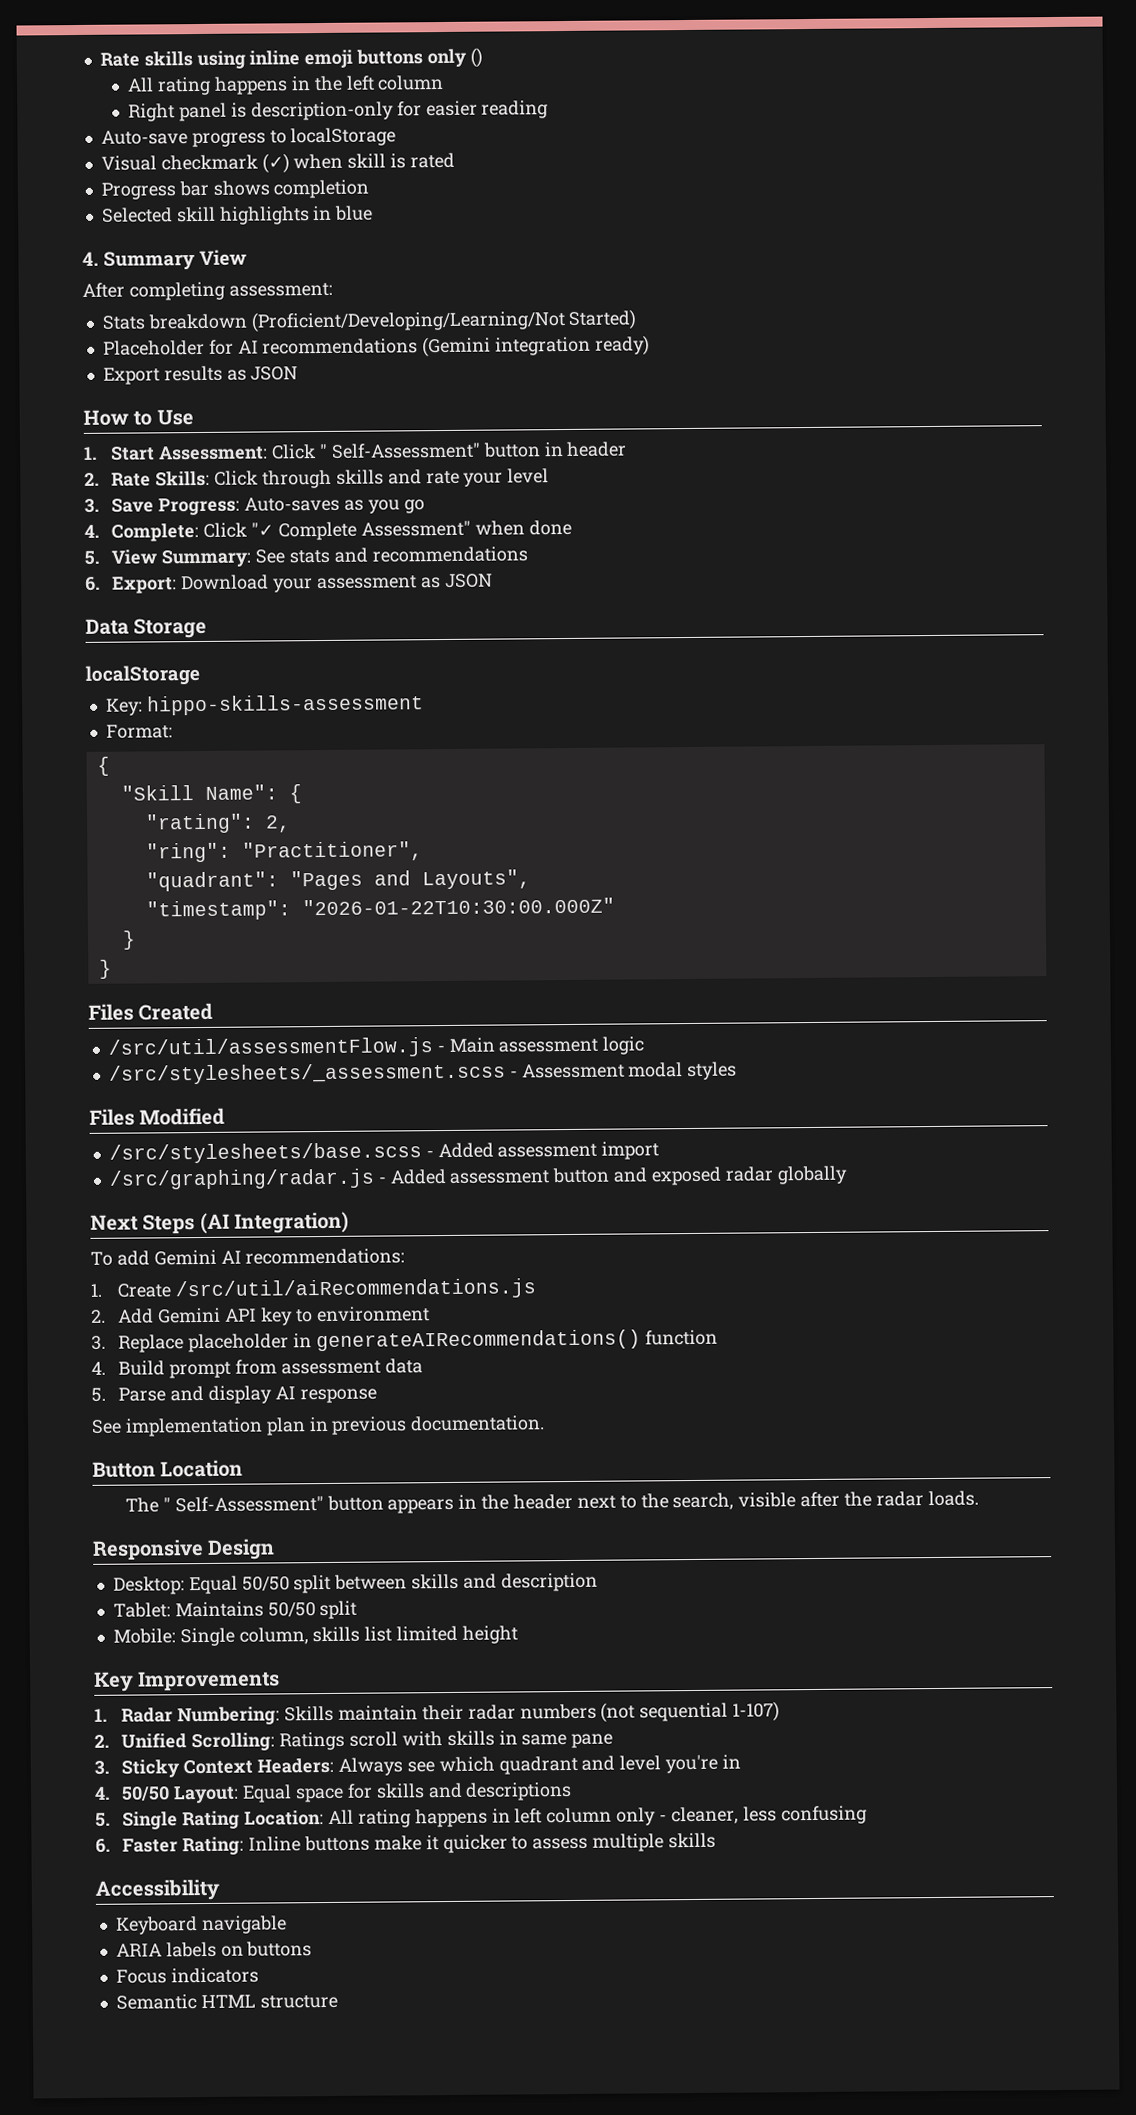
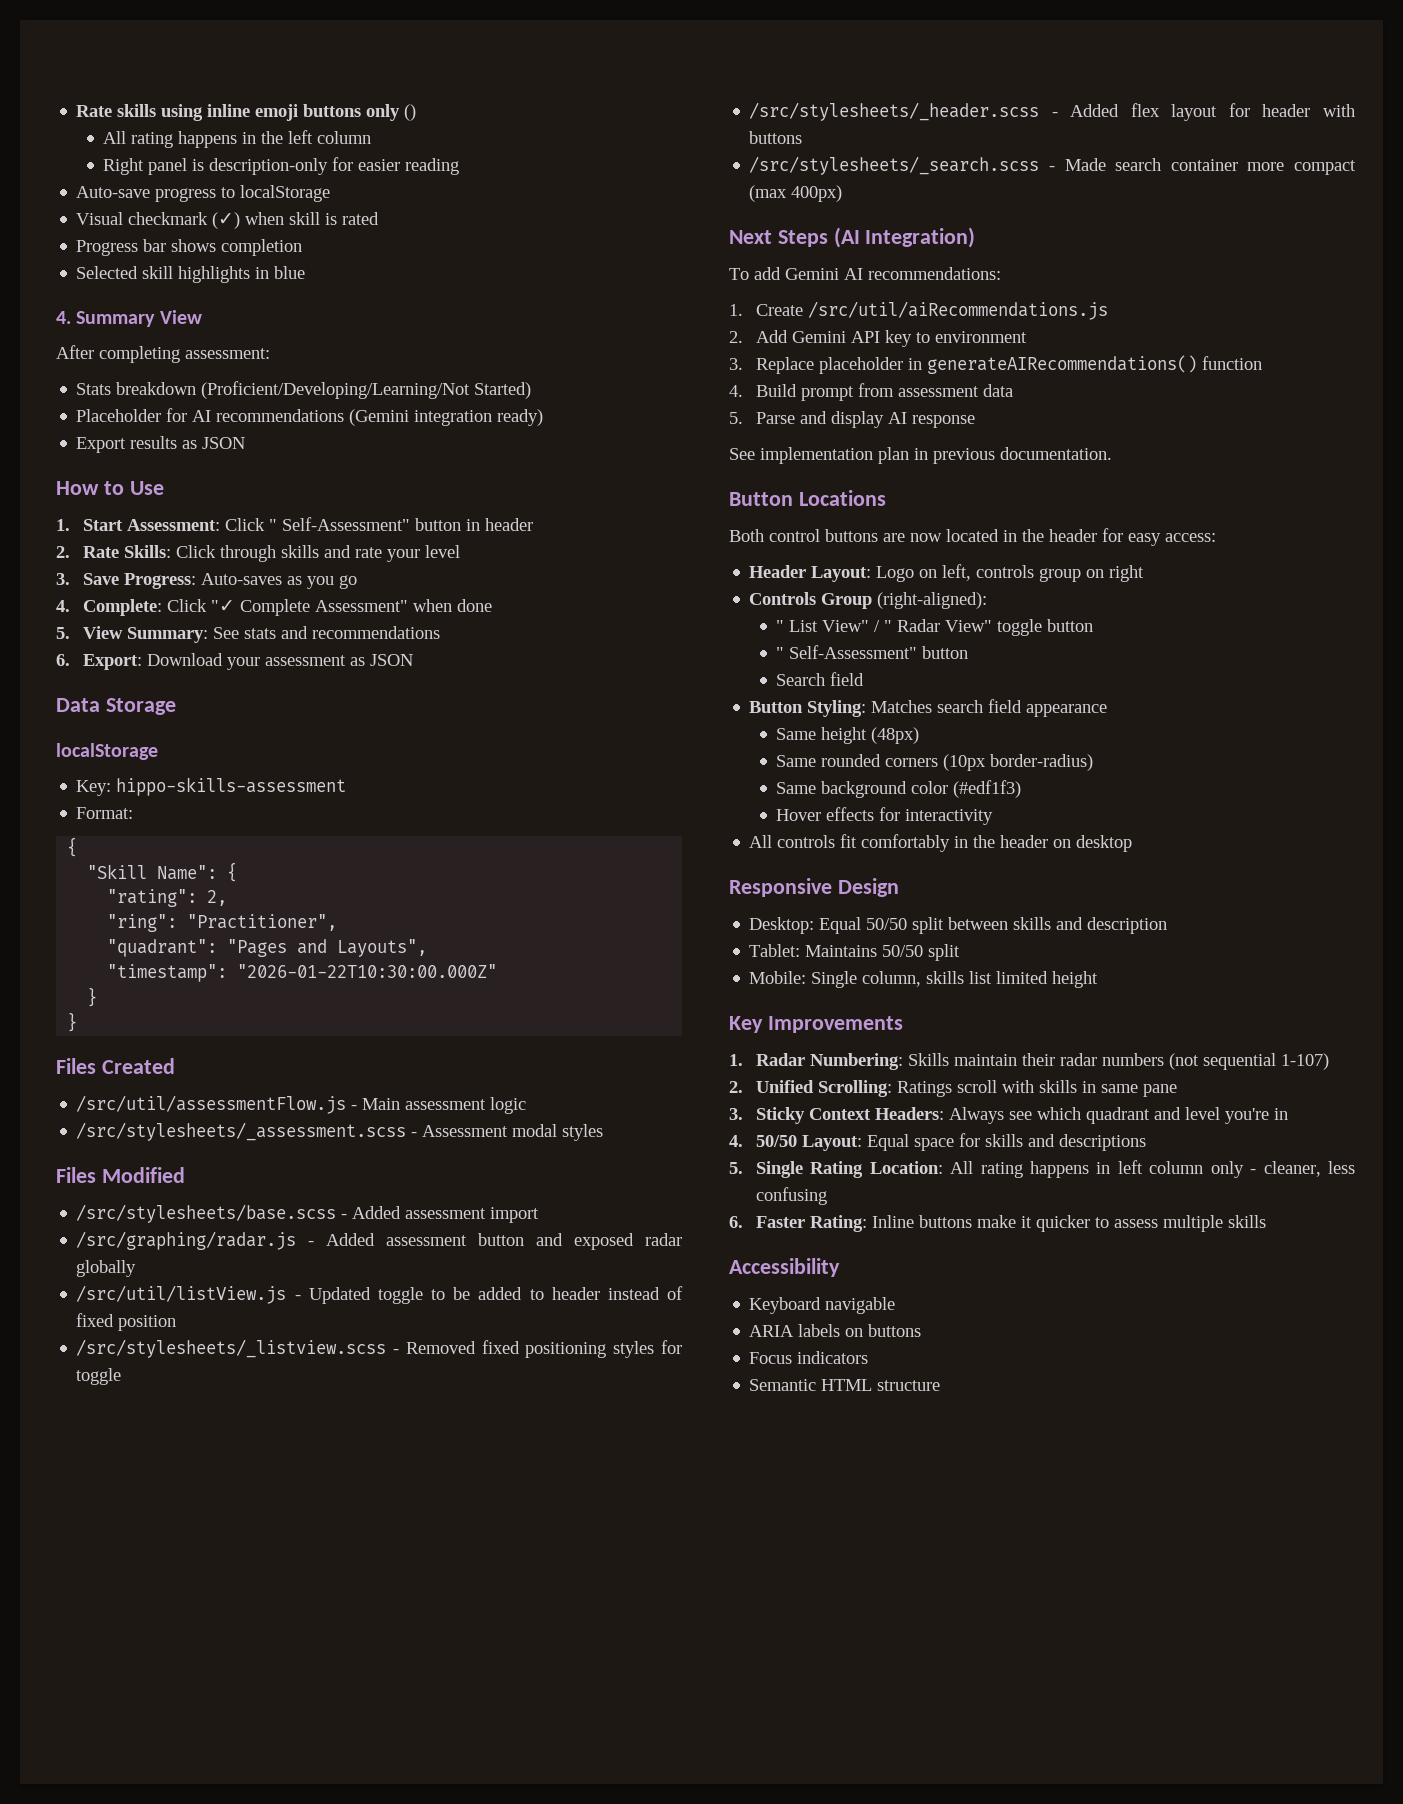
+ /src/util/listView.js - Updated toggle to be added to header instead of fixed position
+ /src/stylesheets/_listview.scss - Removed fixed positioning styles for toggle
+ /src/stylesheets/_header.scss - Added flex layout for header with buttons
+ /src/stylesheets/_search.scss - Made search container more compact (max 400px)
- Button Location
- The " Self-Assessment" button appears in the header next to the search, visible after the radar loads.
+ Button Locations
+ Both control buttons are now located in the header for easy access:
+ Header Layout: Logo on left, controls group on right
+ Controls Group (right-aligned):
+ " List View" / " Radar View" toggle button
+ " Self-Assessment" button
+ Search field
+ Button Styling: Matches search field appearance
+ Same height (48px)
+ Same rounded corners (10px border-radius)
+ Same background color (#edf1f3)
+ Hover effects for interactivity
+ All controls fit comfortably in the header on desktop

